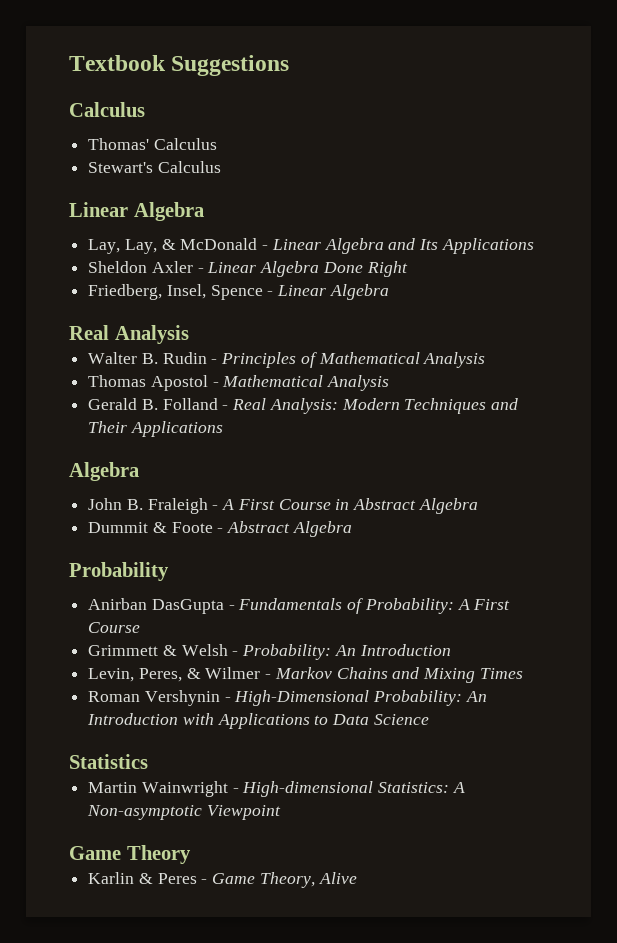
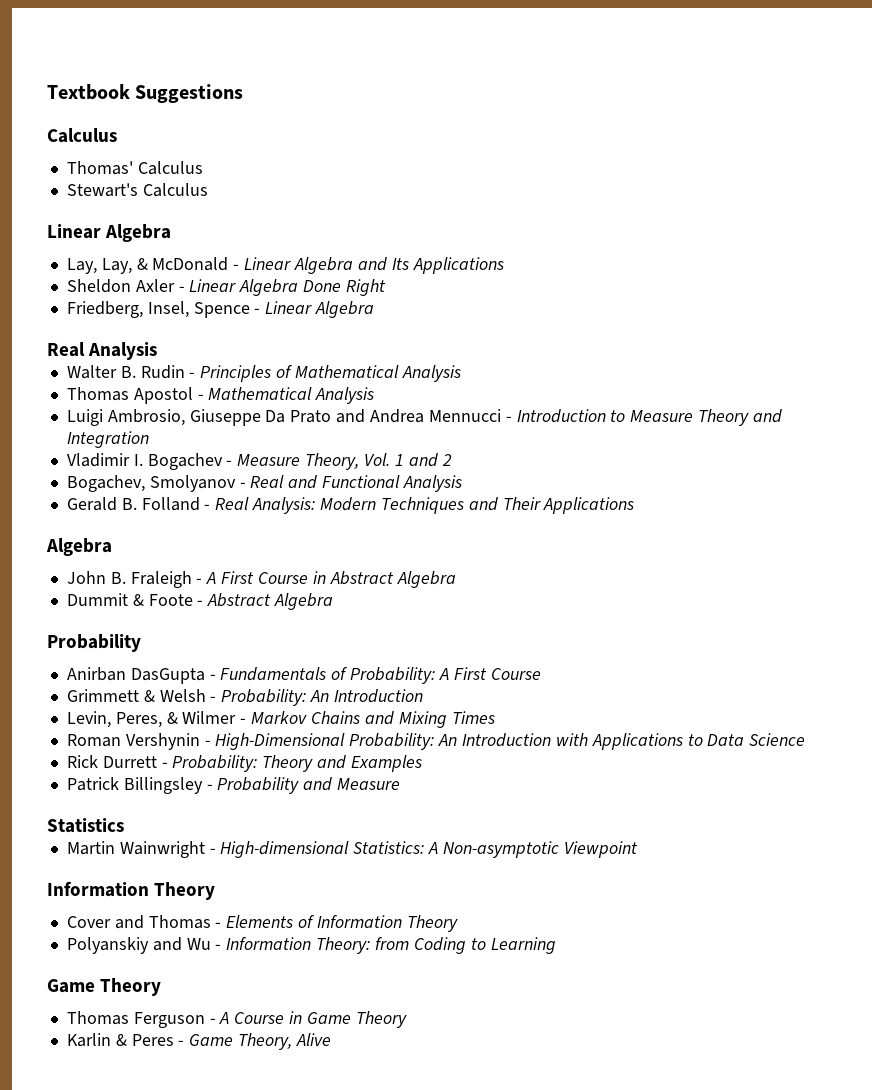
+ Luigi Ambrosio, Giuseppe Da Prato and Andrea Mennucci - Introduction to Measure Theory and Integration
+ Vladimir I. Bogachev - Measure Theory, Vol. 1 and 2
+ Bogachev, Smolyanov - Real and Functional Analysis
+ Rick Durrett - Probability: Theory and Examples
+ Patrick Billingsley - Probability and Measure
  Martin Wainwright - High-dimensional Statistics: A Non-asymptotic Viewpoint
+ Information Theory
+ Cover and Thomas - Elements of Information Theory
+ Polyanskiy and Wu - Information Theory: from Coding to Learning
  Game Theory
+ Thomas Ferguson - A Course in Game Theory

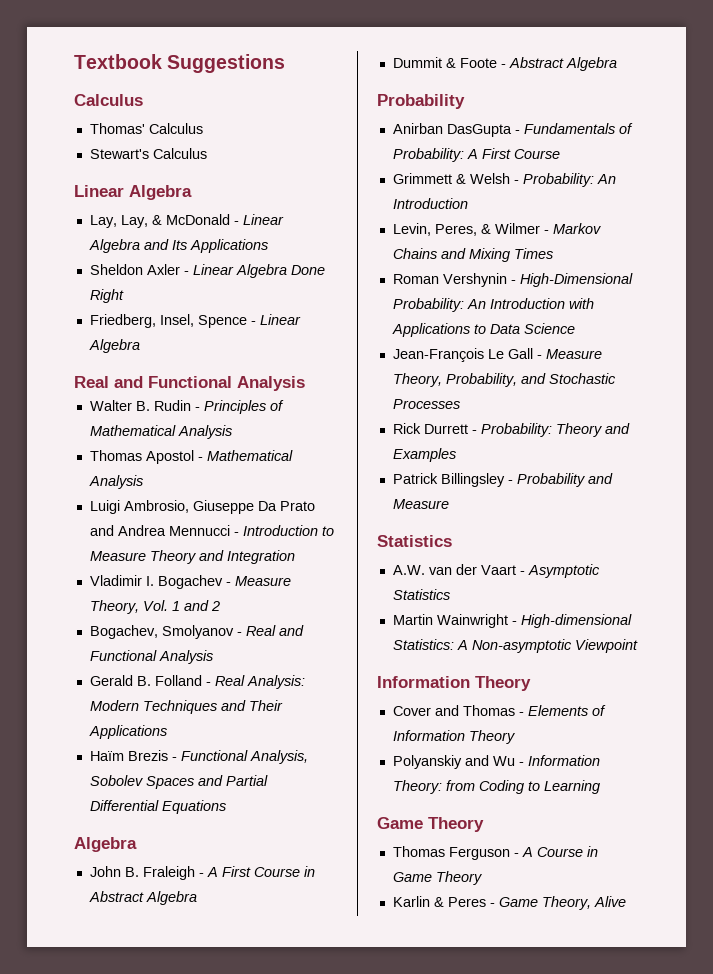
  Friedberg, Insel, Spence - Linear Algebra
- Real Analysis
+ Real and Functional Analysis
+ Haïm Brezis - Functional Analysis, Sobolev Spaces and Partial Differential Equations
+ Jean-François Le Gall - Measure Theory, Probability, and Stochastic Processes
+ A.W. van der Vaart - Asymptotic Statistics

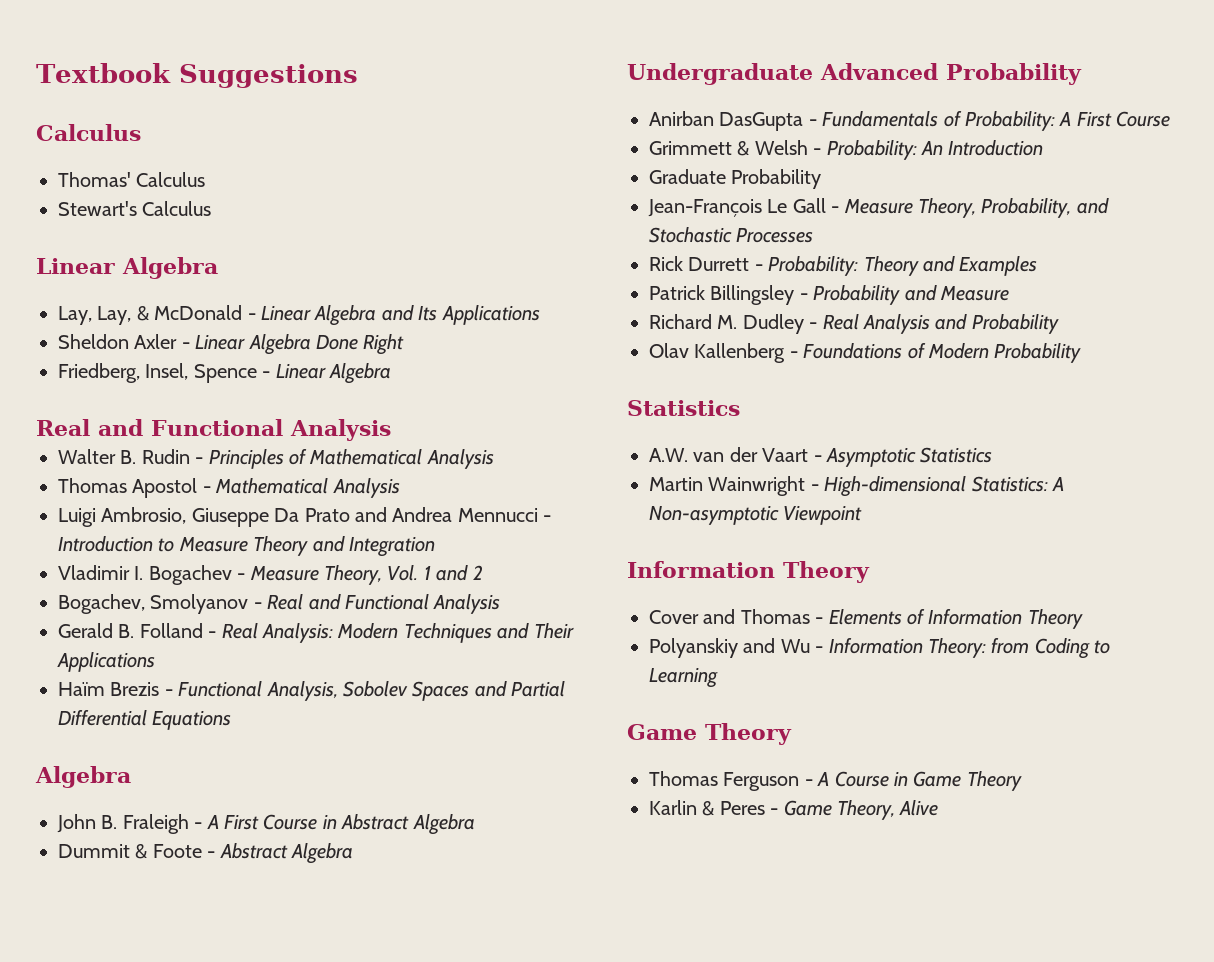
  Dummit & Foote - Abstract Algebra
- Probability
+ Undergraduate Advanced Probability
- Levin, Peres, & Wilmer - Markov Chains and Mixing Times
- Roman Vershynin - High-Dimensional Probability: An Introduction with Applications to Data Science
+ Graduate Probability
+ Richard M. Dudley - Real Analysis and Probability
+ Olav Kallenberg - Foundations of Modern Probability

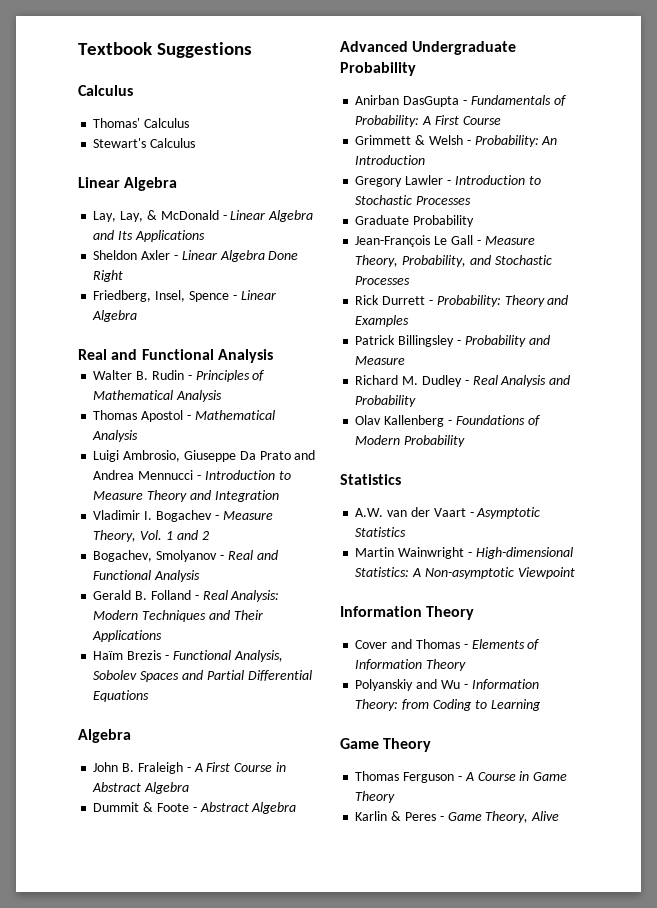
- Undergraduate Advanced Probability
+ Advanced Undergraduate Probability
+ Gregory Lawler - Introduction to Stochastic Processes

